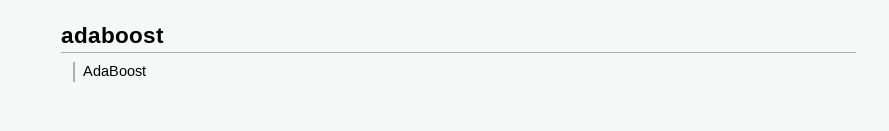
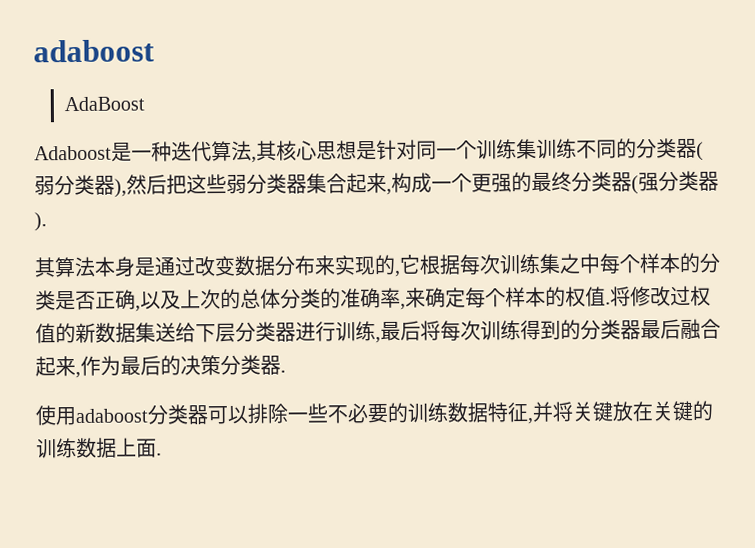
+ Adaboost是一种迭代算法,其核心思想是针对同一个训练集训练不同的分类器(弱分类器),然后把这些弱分类器集合起来,构成一个更强的最终分类器(强分类器).
+ 其算法本身是通过改变数据分布来实现的,它根据每次训练集之中每个样本的分类是否正确,以及上次的总体分类的准确率,来确定每个样本的权值.将修改过权值的新数据集送给下层分类器进行训练,最后将每次训练得到的分类器最后融合起来,作为最后的决策分类器.
+ 使用adaboost分类器可以排除一些不必要的训练数据特征,并将关键放在关键的训练数据上面.

